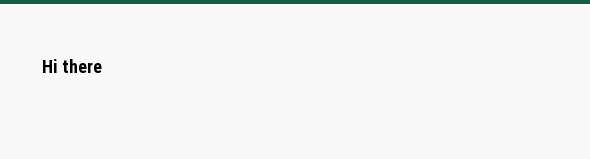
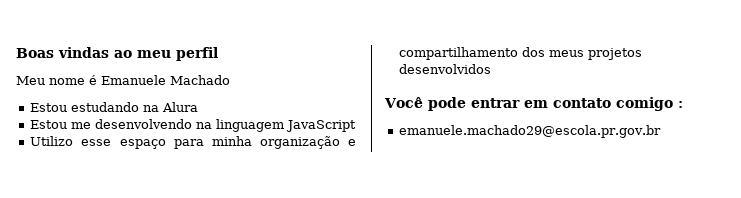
- Hi there
+ Boas vindas ao meu perfil
+ Meu nome é Emanuele Machado
+ Estou estudando na Alura
+ Estou me desenvolvendo na linguagem JavaScript
+ Utilizo esse espaço para minha organização e compartilhamento dos meus projetos desenvolvidos
+ Você pode entrar em contato comigo :
+ emanuele.machado29@escola.pr.gov.br

